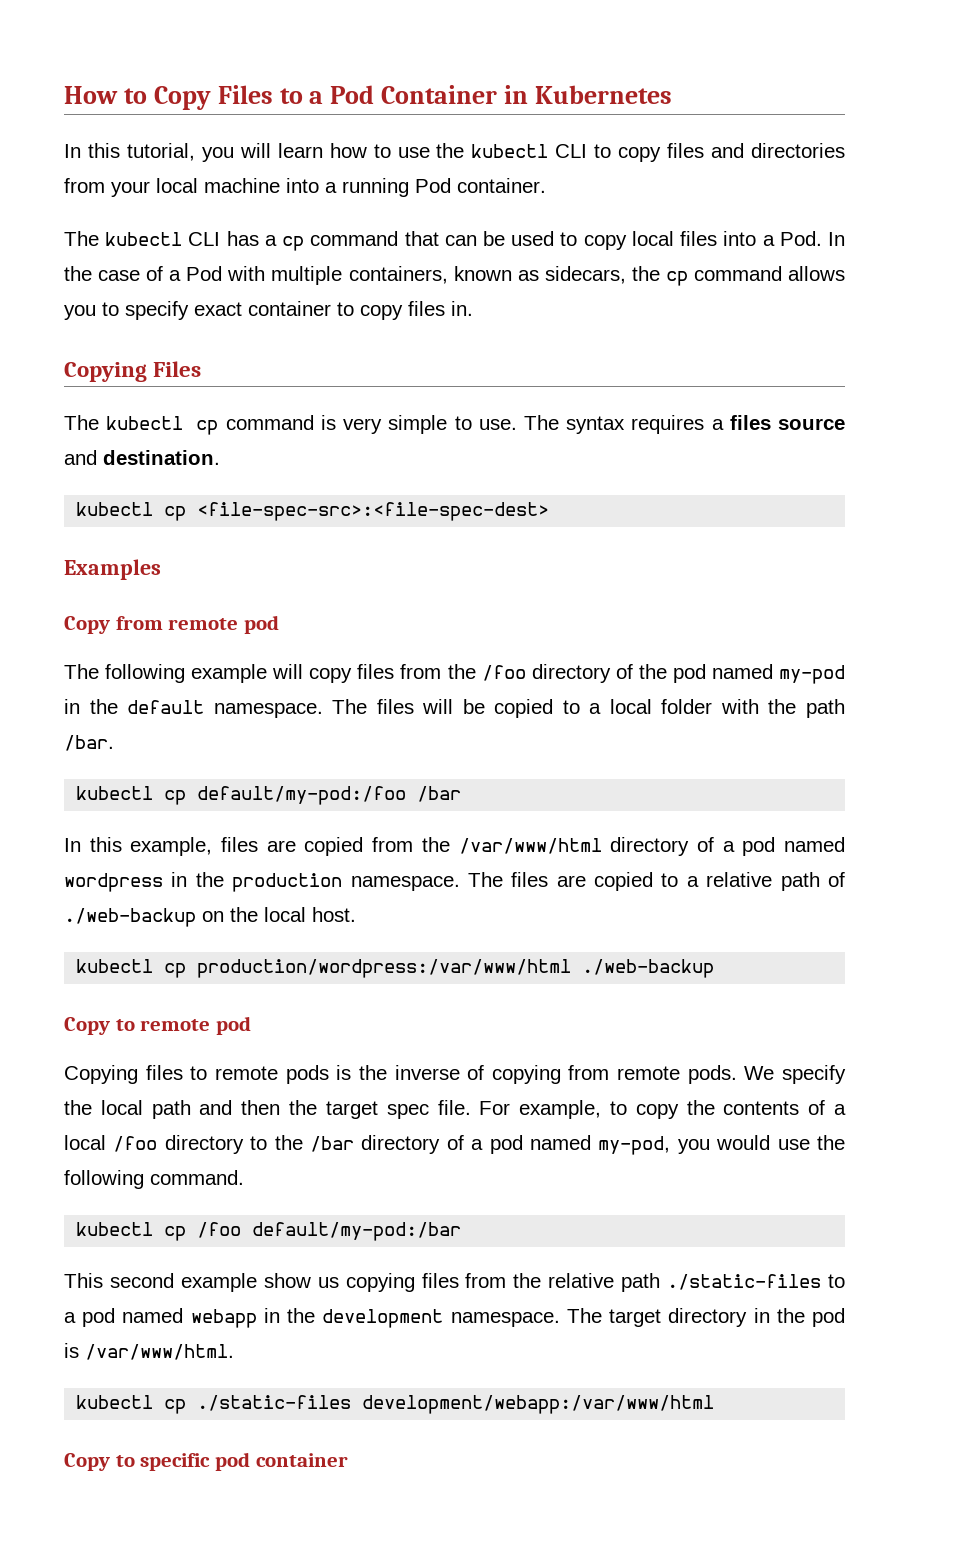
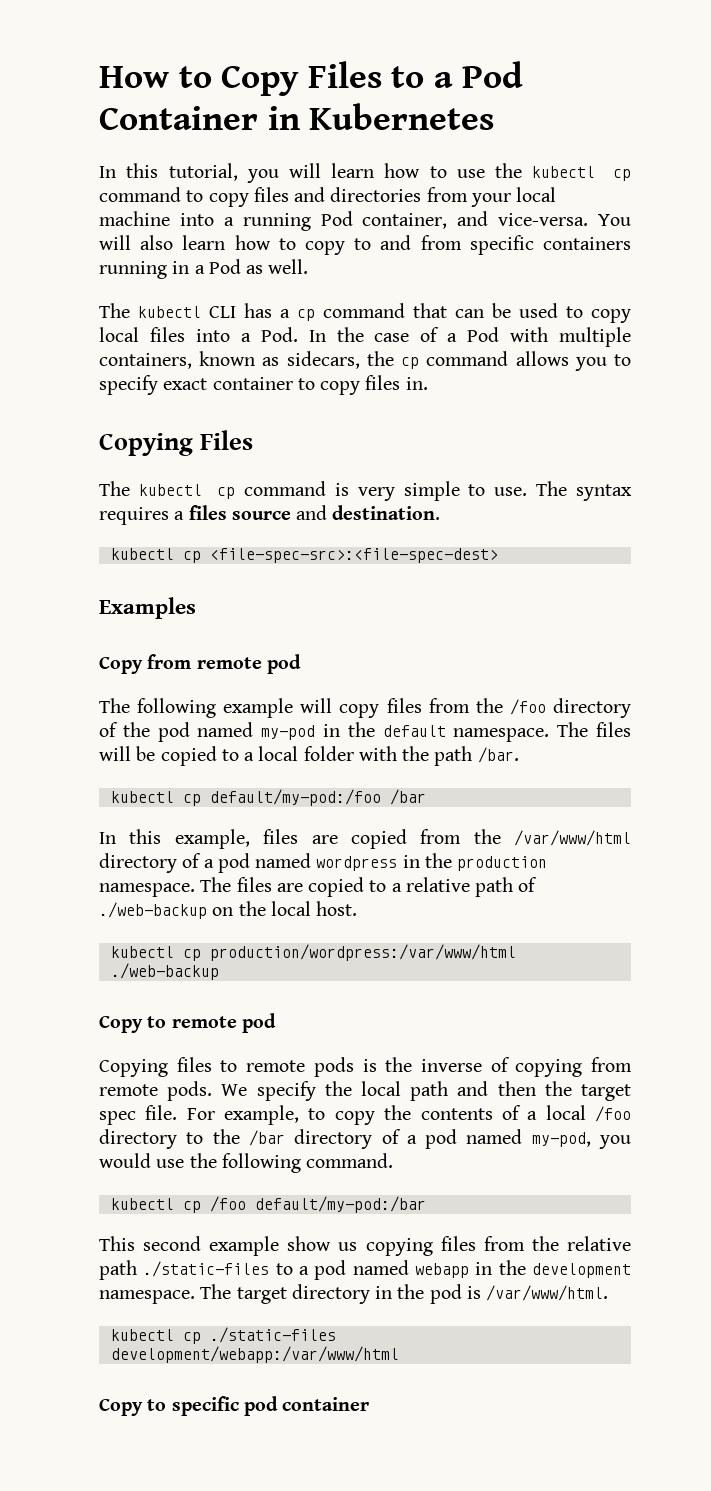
- In this tutorial, you will learn how to use the kubectl CLI to copy files and directories from your local machine into a running Pod container.
+ In this tutorial, you will learn how to use the kubectl cp command to copy files and directories from your local machine into a running Pod container, and vice-versa. You will also learn how to copy to and from specific containers running in a Pod as well.

